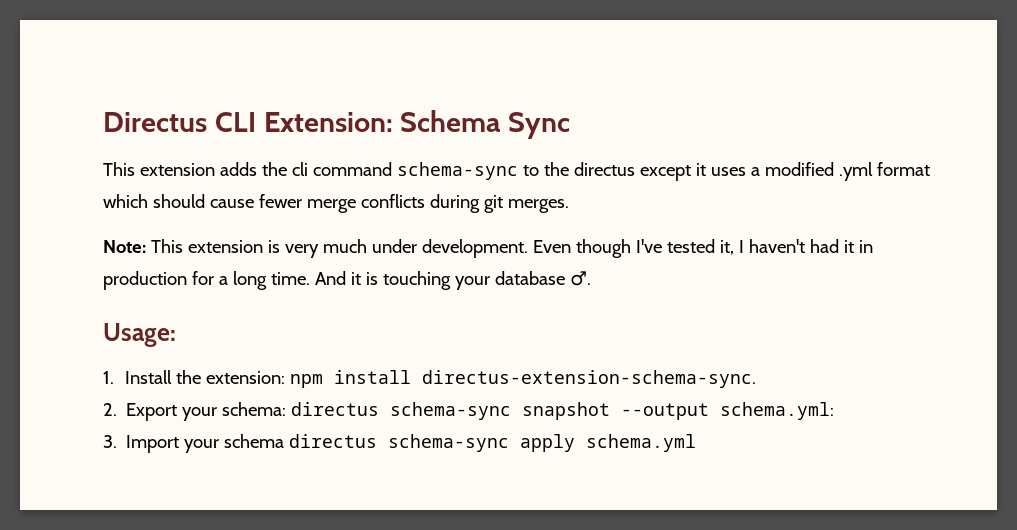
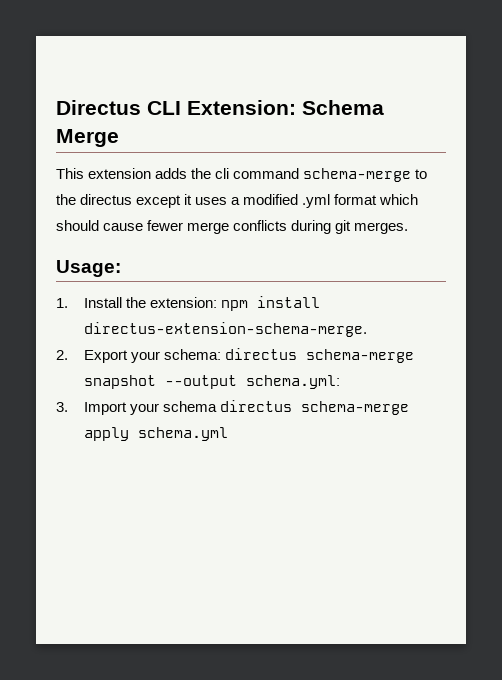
- Directus CLI Extension: Schema Sync
+ Directus CLI Extension: Schema Merge
- This extension adds the cli command schema-sync to the directus except it uses a modified .yml format which should cause fewer merge conflicts during git merges.
+ This extension adds the cli command schema-merge to the directus except it uses a modified .yml format which should cause fewer merge conflicts during git merges.
- Note: This extension is very much under development. Even though I've tested it, I haven't had it in production for a long time. And it is touching your database ♂.
- 1. Install the extension: npm install directus-extension-schema-sync.
+ 1. Install the extension: npm install directus-extension-schema-merge.
- 2. Export your schema: directus schema-sync snapshot --output schema.yml:
+ 2. Export your schema: directus schema-merge snapshot --output schema.yml:
- 3. Import your schema directus schema-sync apply schema.yml
+ 3. Import your schema directus schema-merge apply schema.yml

